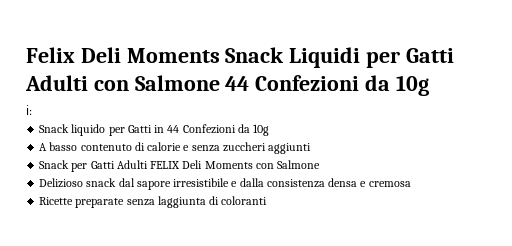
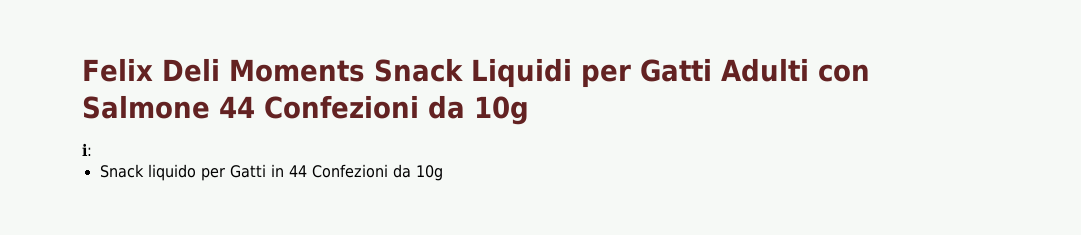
- A basso contenuto di calorie e senza zuccheri aggiunti
- Snack per Gatti Adulti FELIX Deli Moments con Salmone
- Delizioso snack dal sapore irresistibile e dalla consistenza densa e cremosa
- Ricette preparate senza laggiunta di coloranti

